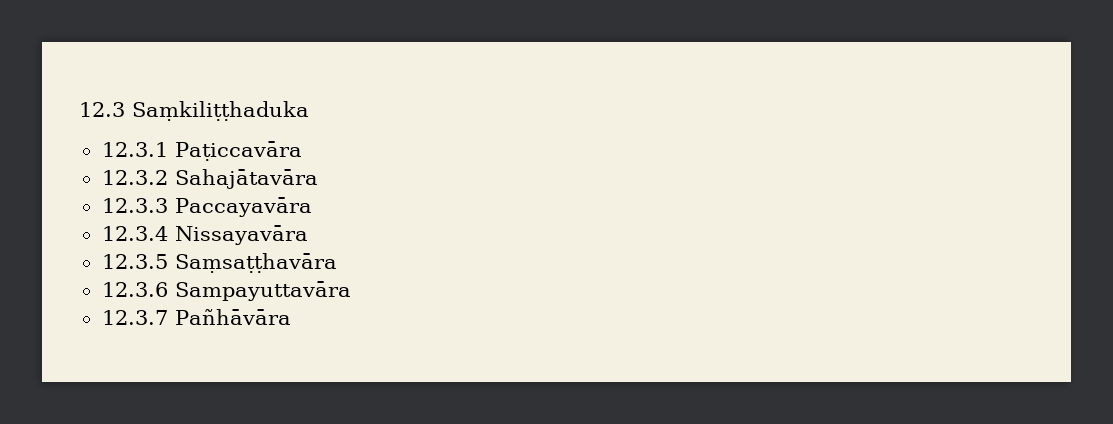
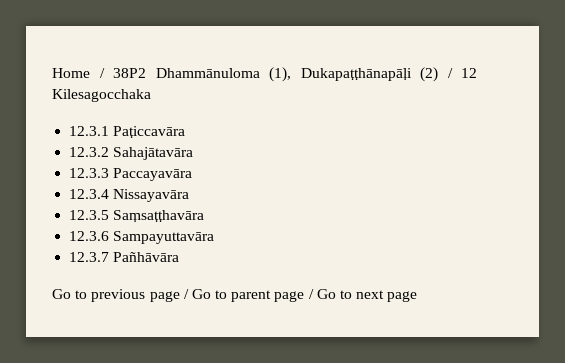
- 12.3 Saṃkiliṭṭhaduka
+ Home / 38P2 Dhammānuloma (1), Dukapaṭṭhānapāḷi (2) / 12 Kilesagocchaka
+ Go to previous page / Go to parent page / Go to next page

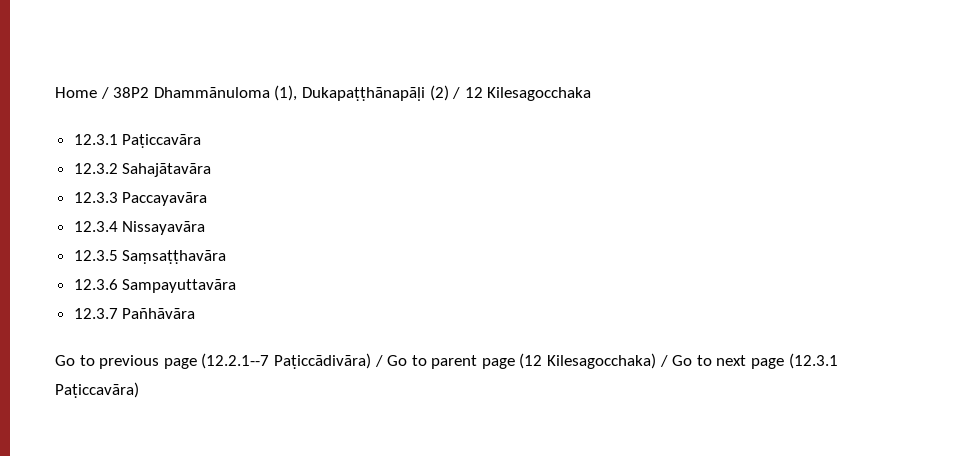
- Go to previous page / Go to parent page / Go to next page
+ Go to previous page (12.2.1--7 Paṭiccādivāra) / Go to parent page (12 Kilesagocchaka) / Go to next page (12.3.1 Paṭiccavāra)

